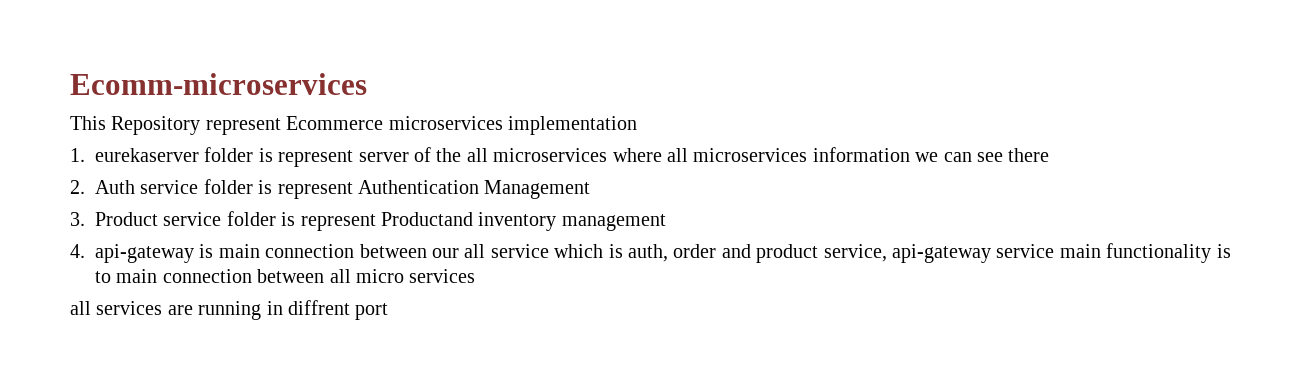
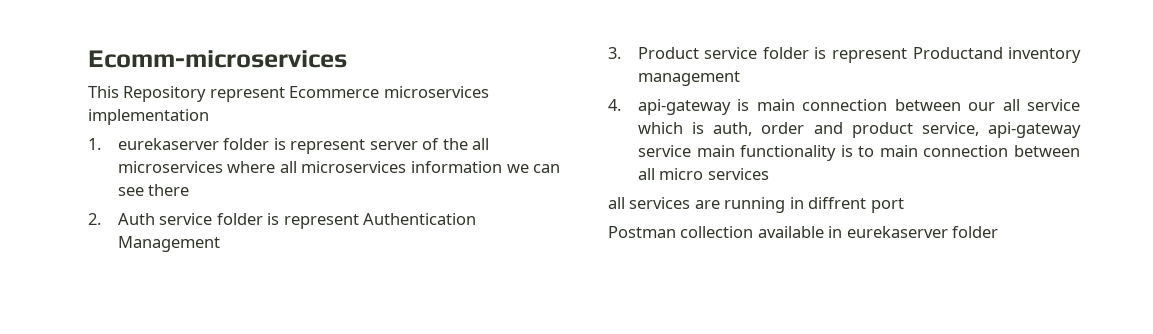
+ Postman collection available in eurekaserver folder

